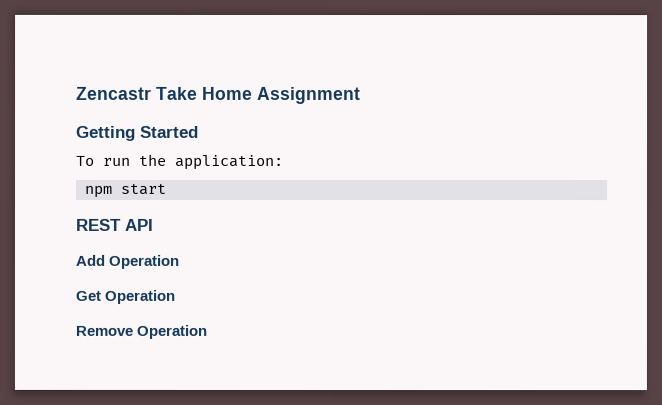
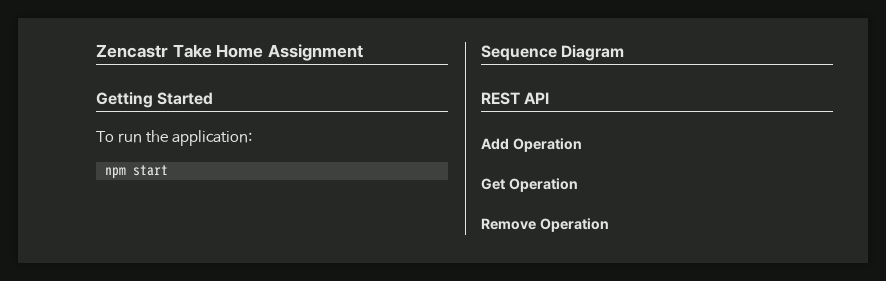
+ Sequence Diagram

